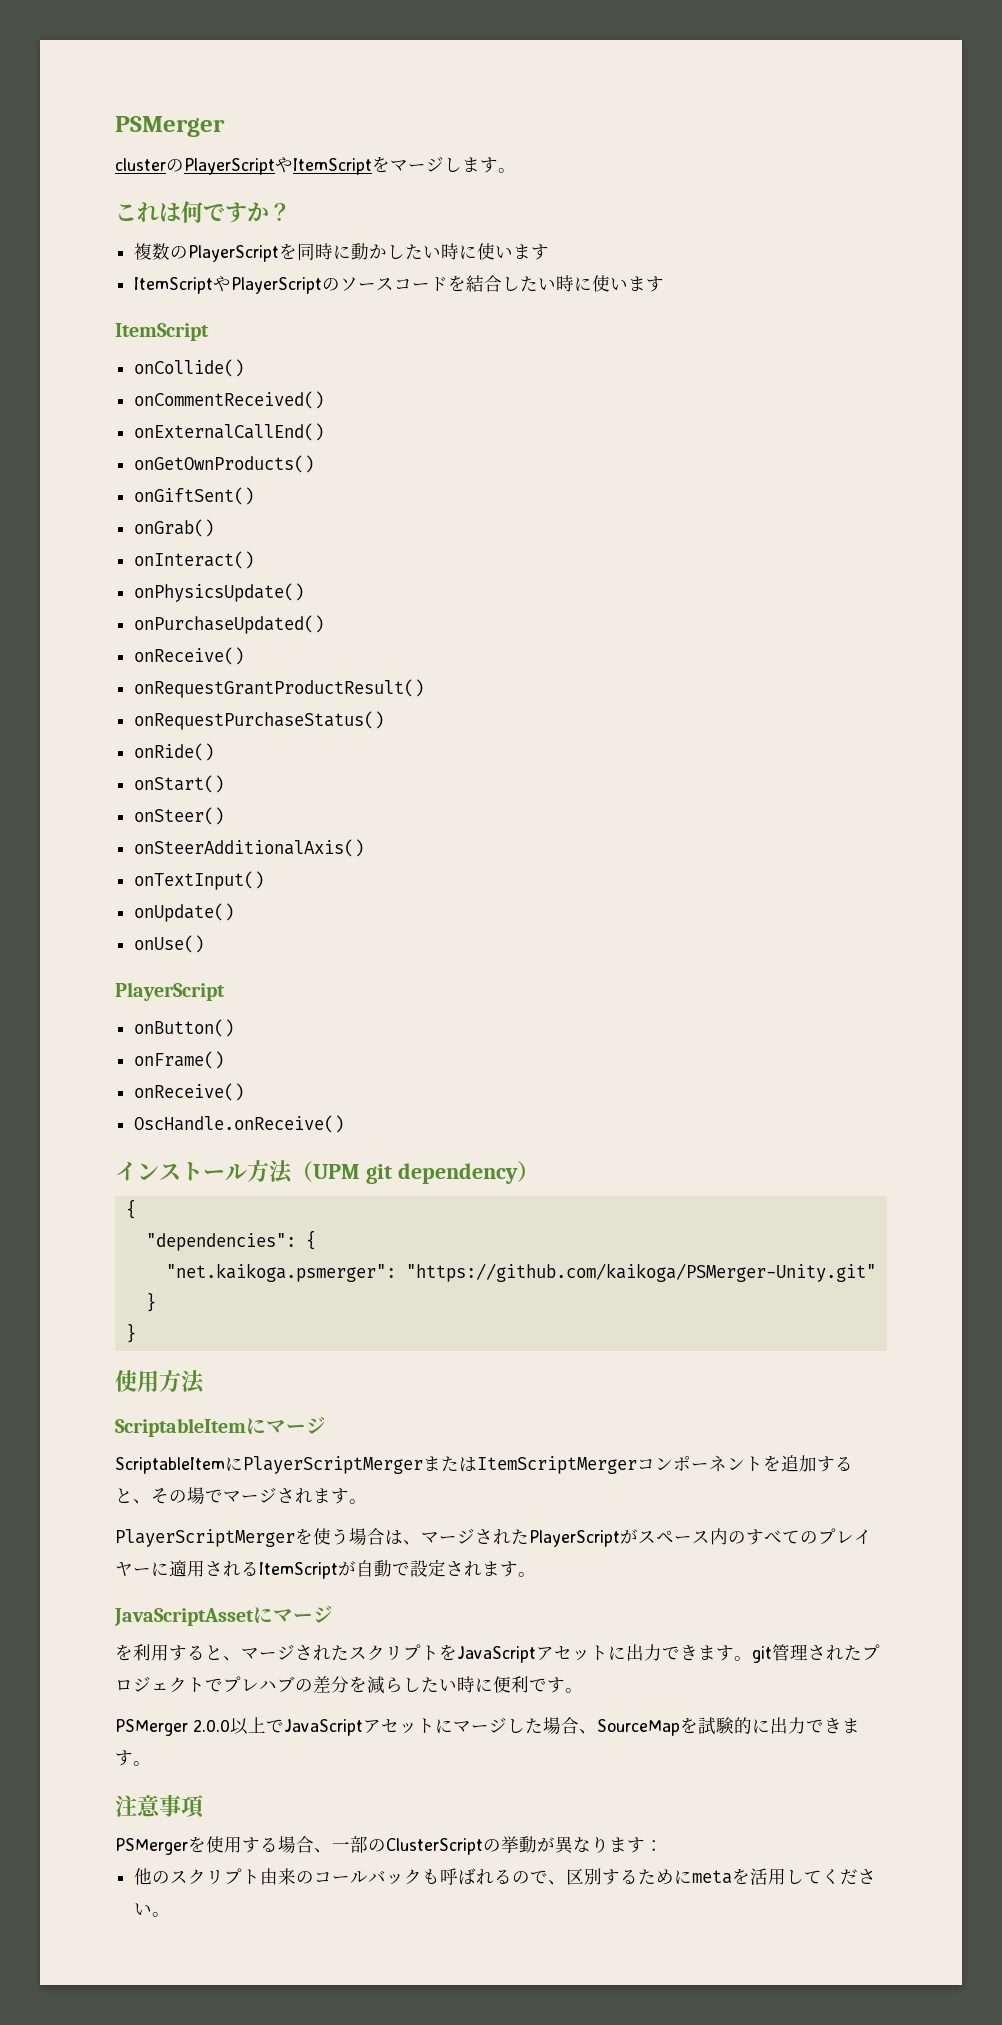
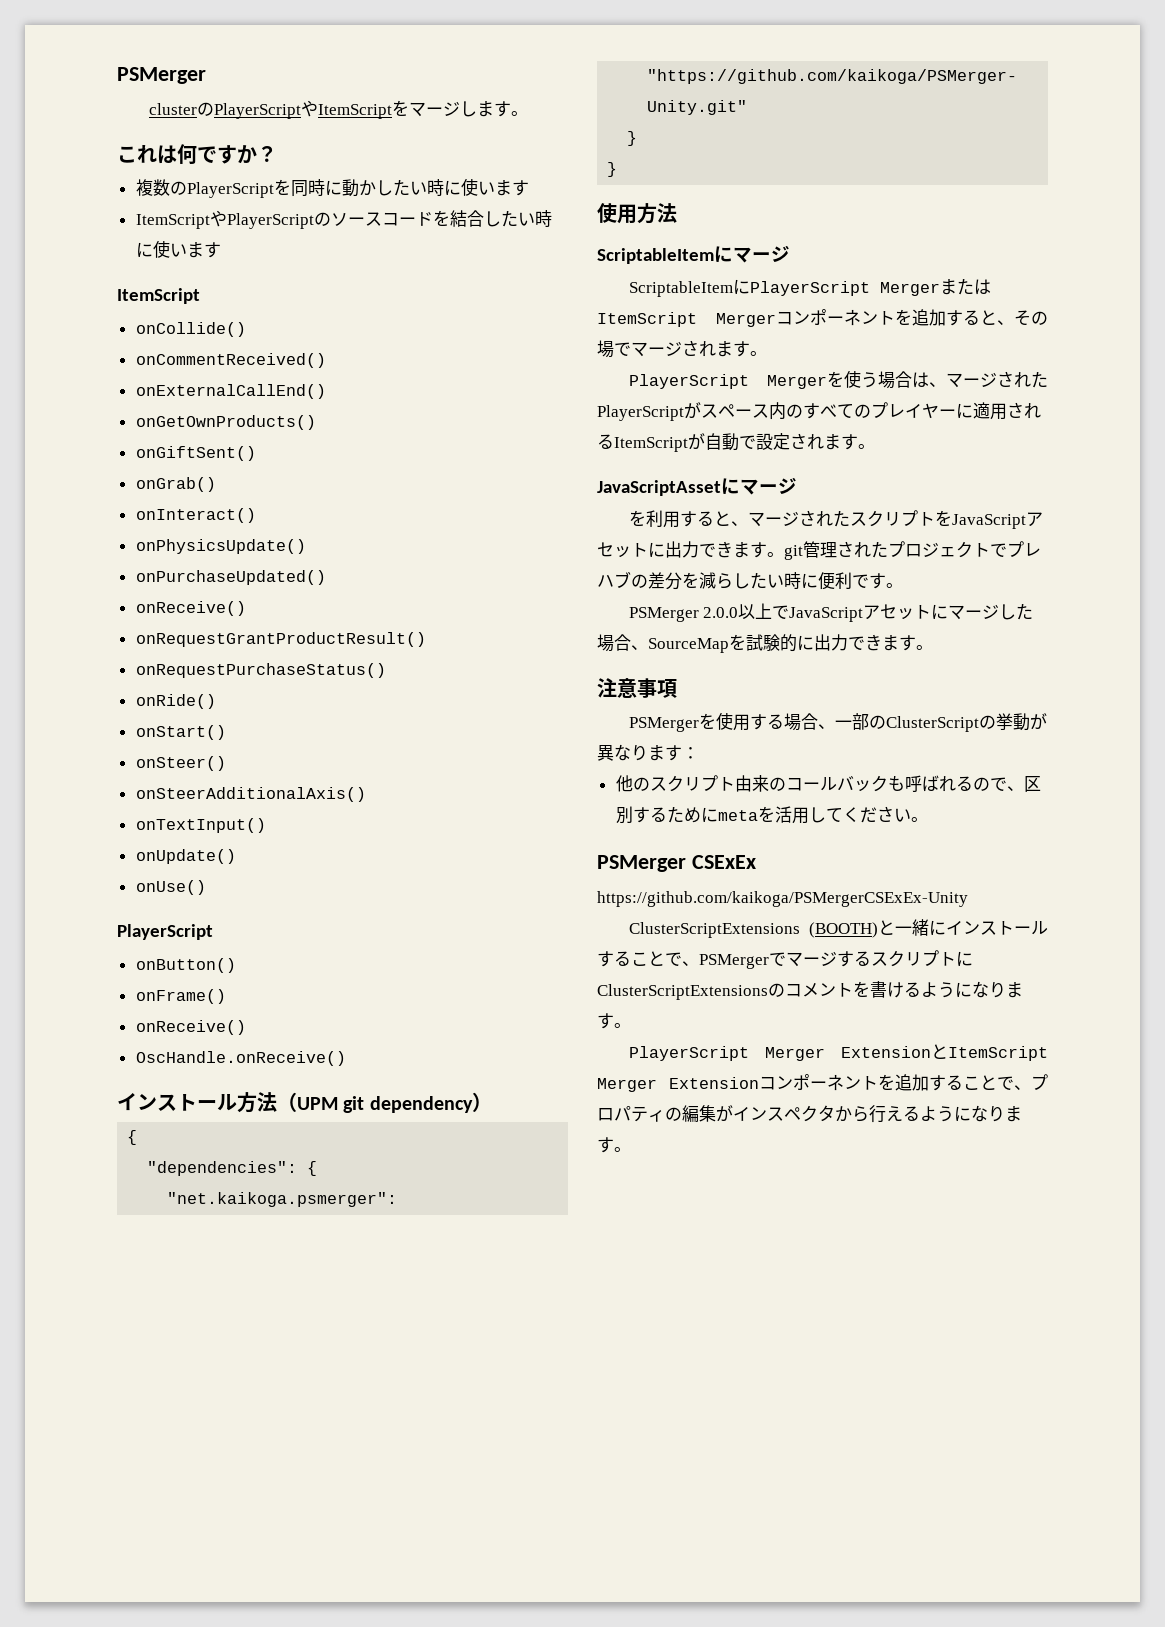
- ScriptableItemにPlayerScriptMergerまたはItemScriptMergerコンポーネントを追加すると、その場でマージされます。
+ ScriptableItemにPlayerScript MergerまたはItemScript Mergerコンポーネントを追加すると、その場でマージされます。
- PlayerScriptMergerを使う場合は、マージされたPlayerScriptがスペース内のすべてのプレイヤーに適用されるItemScriptが自動で設定されます。
+ PlayerScript Mergerを使う場合は、マージされたPlayerScriptがスペース内のすべてのプレイヤーに適用されるItemScriptが自動で設定されます。
+ PSMerger CSExEx
+ https://github.com/kaikoga/PSMergerCSExEx-Unity
+ ClusterScriptExtensions (BOOTH)と一緒にインストールすることで、PSMergerでマージするスクリプトにClusterScriptExtensionsのコメントを書けるようになります。
+ PlayerScript Merger ExtensionとItemScript Merger Extensionコンポーネントを追加することで、プロパティの編集がインスペクタから行えるようになります。

